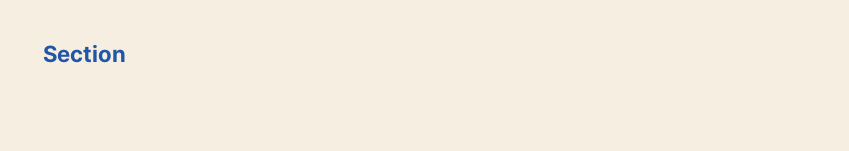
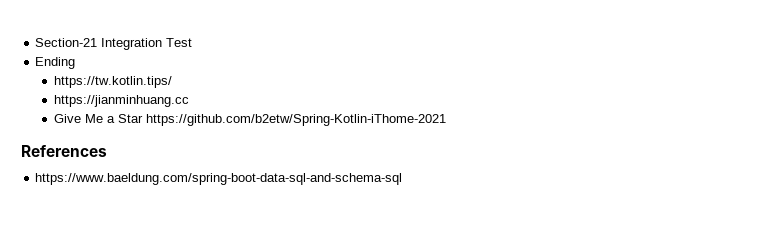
- Section
+ Section-21 Integration Test
+ Ending
+ https://tw.kotlin.tips/
+ https://jianminhuang.cc
+ Give Me a Star https://github.com/b2etw/Spring-Kotlin-iThome-2021
+ References
+ https://www.baeldung.com/spring-boot-data-sql-and-schema-sql

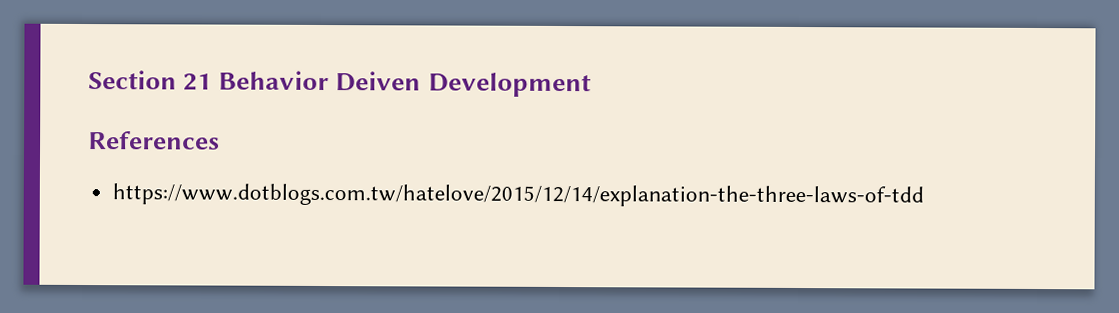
- Section-21 Integration Test
- Ending
- https://tw.kotlin.tips/
- https://jianminhuang.cc
- Give Me a Star https://github.com/b2etw/Spring-Kotlin-iThome-2021
+ Section 21 Behavior Deiven Development
- https://www.baeldung.com/spring-boot-data-sql-and-schema-sql
+ https://www.dotblogs.com.tw/hatelove/2015/12/14/explanation-the-three-laws-of-tdd

